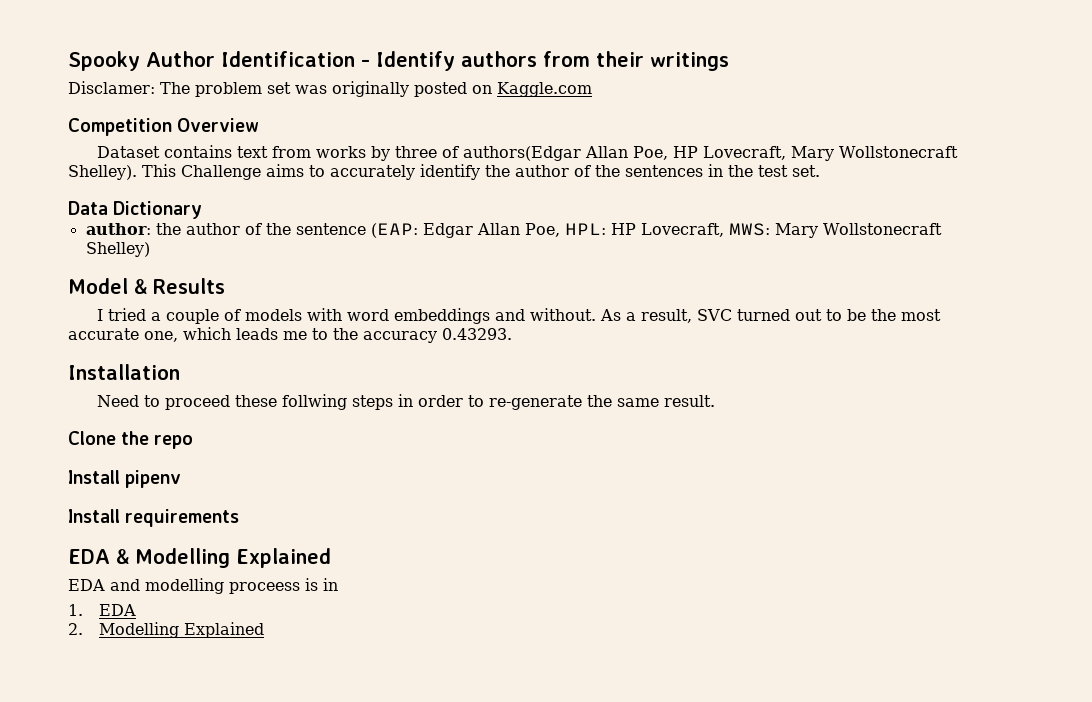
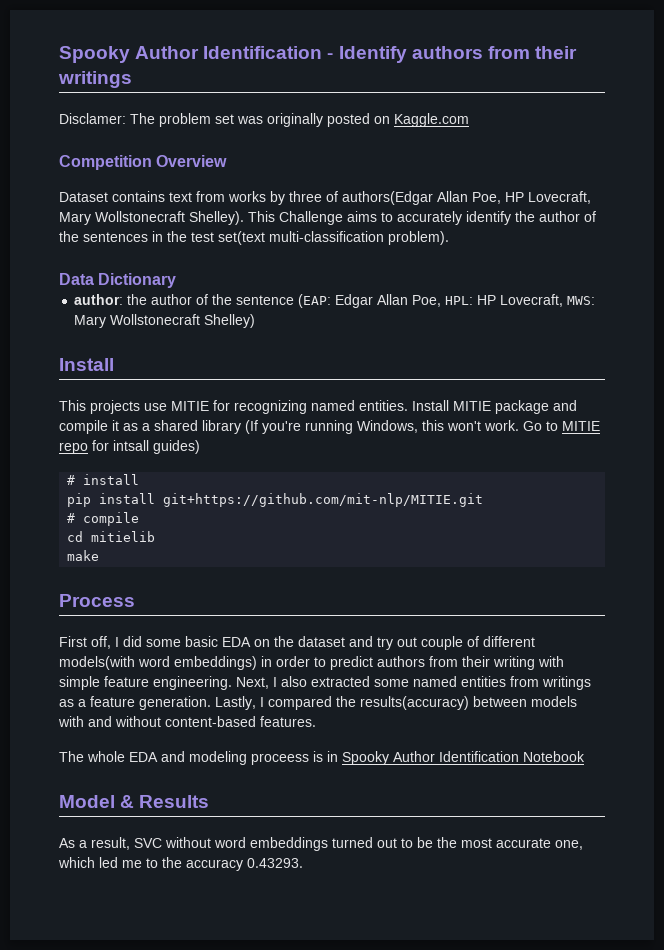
- This Challenge aims to accurately identify the author of the sentences in the test set.
+ This Challenge aims to accurately identify the author of the sentences in the test set(text multi-classification problem).
  author: the author of the sentence (EAP: Edgar Allan Poe, HPL: HP Lovecraft, MWS: Mary Wollstonecraft Shelley)
+ Install
+ This projects use MITIE for recognizing named entities. Install MITIE package and compile it as a shared library (If you're running Windows, this won't work. Go to MITIE repo for intsall guides)
+ # install
+ pip install git+https://github.com/mit-nlp/MITIE.git
+ # compile
+ cd mitielib
+ make
+ Process
+ First off, I did some basic EDA on the dataset and try out couple of different models(with word embeddings) in order to predict authors from their writing with simple feature engineering. Next, I also extracted some named entities from writings as a feature generation. Lastly, I compared the results(accuracy) between models with and without content-based features.
+ The whole EDA and modeling proceess is in Spooky Author Identification Notebook
  Model & Results
- I tried a couple of models with word embeddings and without. As a result, SVC turned out to be the most accurate one, which leads me to the accuracy 0.43293.
+ As a result, SVC without word embeddings turned out to be the most accurate one, which led me to the accuracy 0.43293.
- Installation
- Need to proceed these follwing steps in order to re-generate the same result.
- Clone the repo
- Install pipenv
- Install requirements
- EDA & Modelling Explained
- EDA and modelling proceess is in
- 1. EDA
- 2. Modelling Explained

